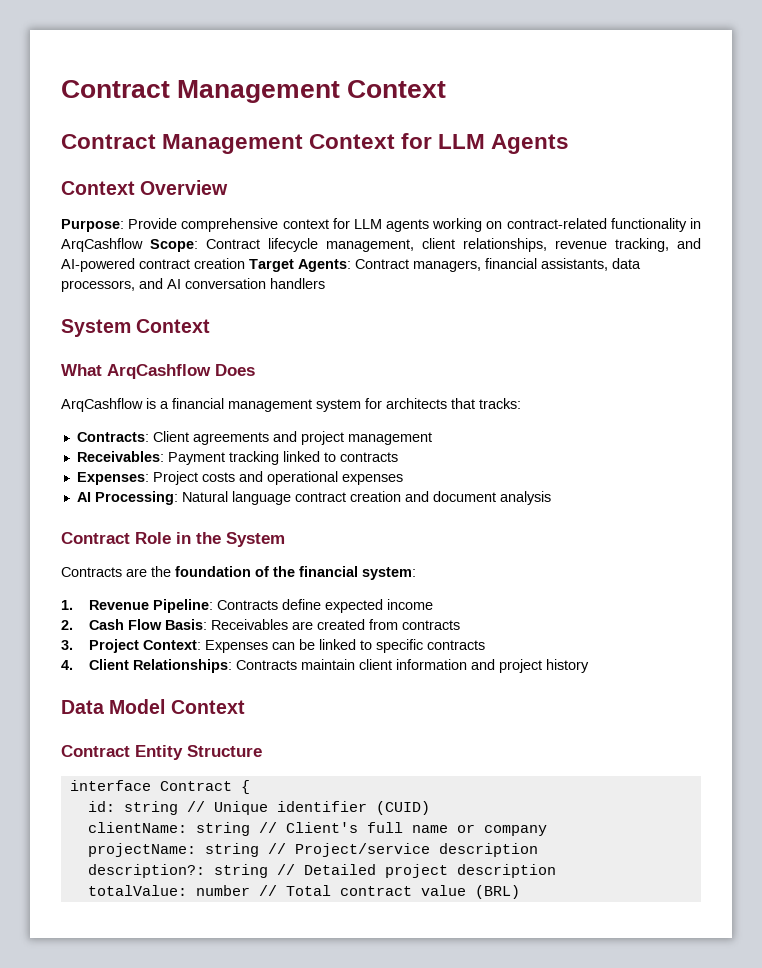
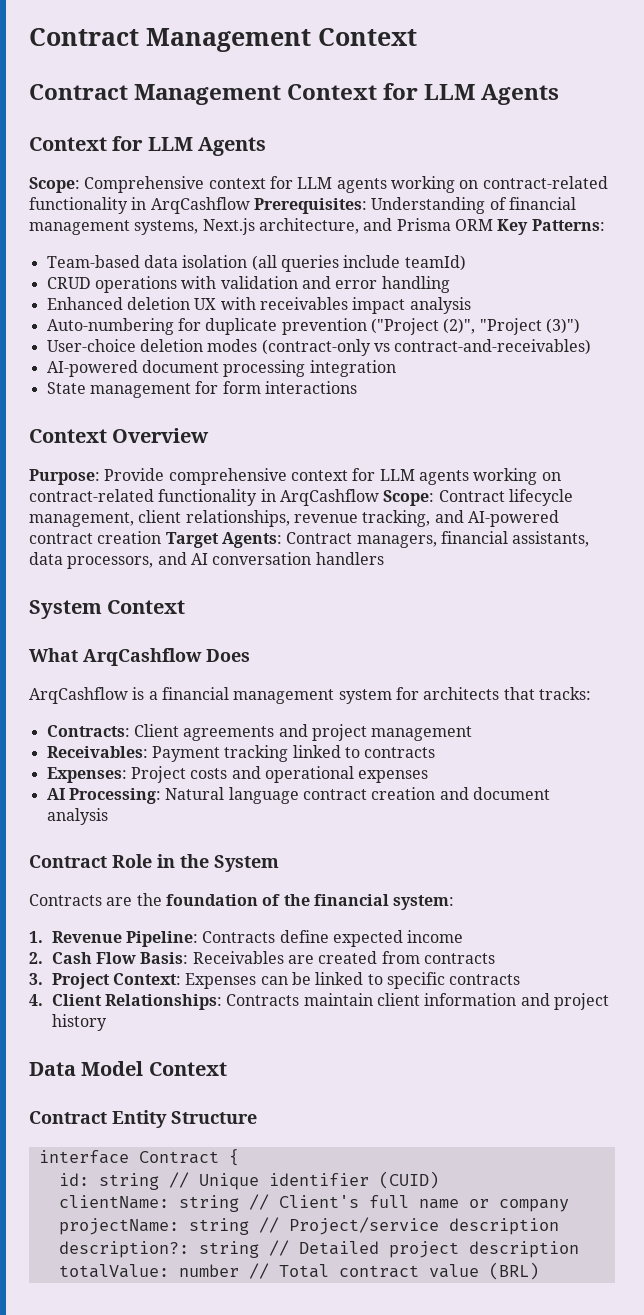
  Contract Management Context for LLM Agents
+ Context for LLM Agents
+ Scope: Comprehensive context for LLM agents working on contract-related functionality in ArqCashflow Prerequisites: Understanding of financial management systems, Next.js architecture, and Prisma ORM Key Patterns:
+ Team-based data isolation (all queries include teamId)
+ CRUD operations with validation and error handling
+ Enhanced deletion UX with receivables impact analysis
+ Auto-numbering for duplicate prevention ("Project (2)", "Project (3)")
+ User-choice deletion modes (contract-only vs contract-and-receivables)
+ AI-powered document processing integration
+ State management for form interactions

